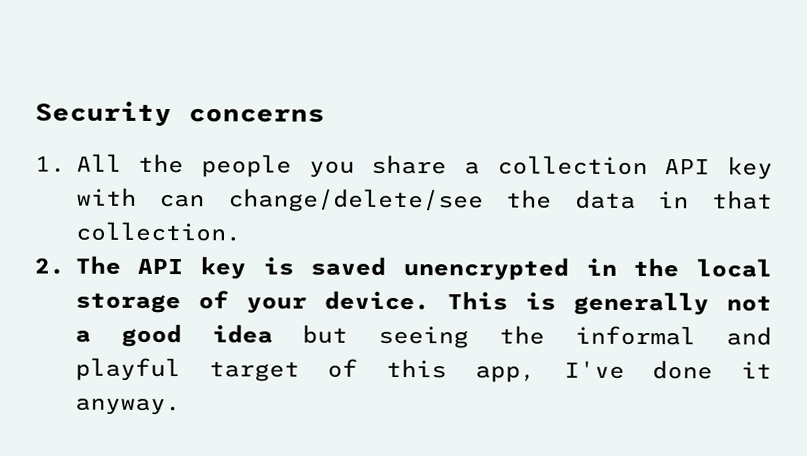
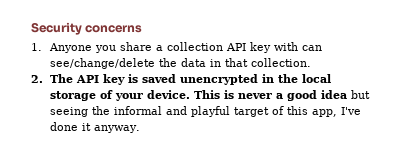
- 1. All the people you share a collection API key with can change/delete/see the data in that collection.
+ 1. Anyone you share a collection API key with can see/change/delete the data in that collection.
- This is generally not a good idea but seeing the informal and playful target of this app, I've done it anyway.
+ This is never a good idea but seeing the informal and playful target of this app, I've done it anyway.

